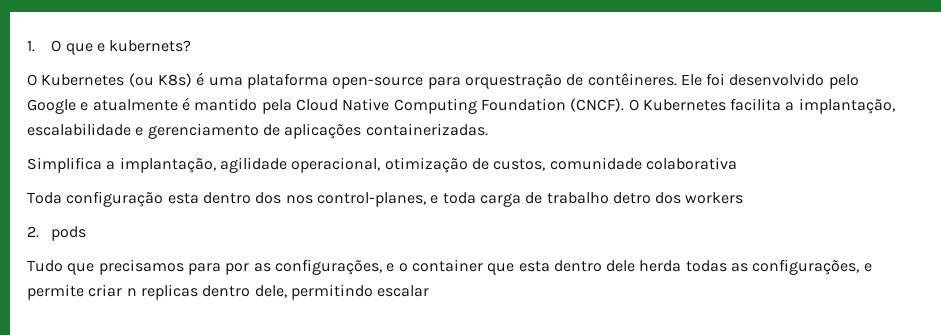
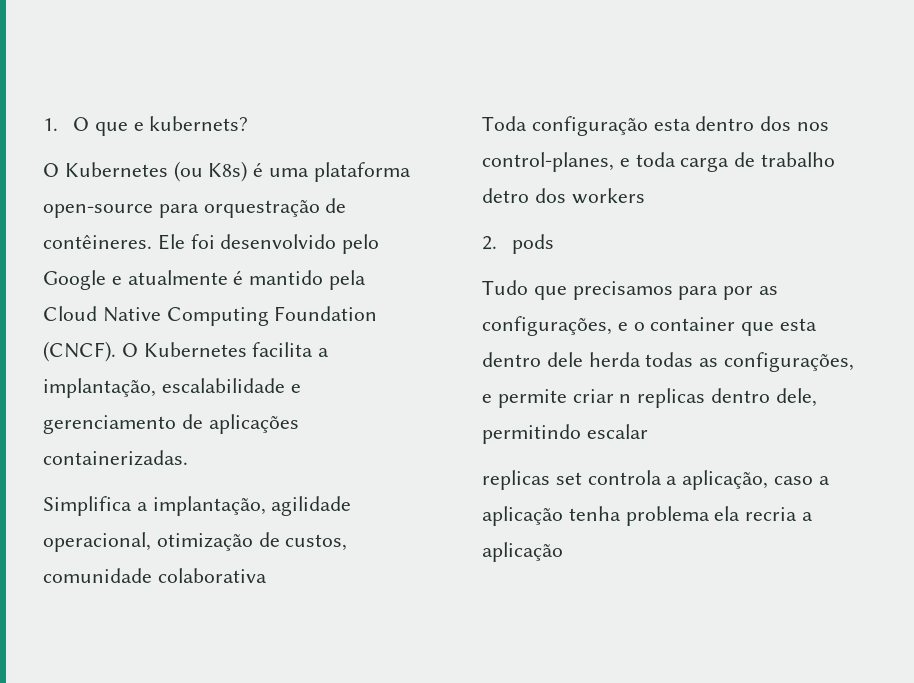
+ replicas set controla a aplicação, caso a aplicação tenha problema ela recria a aplicação

